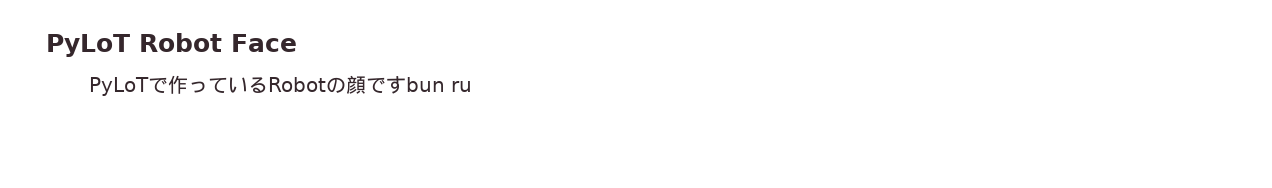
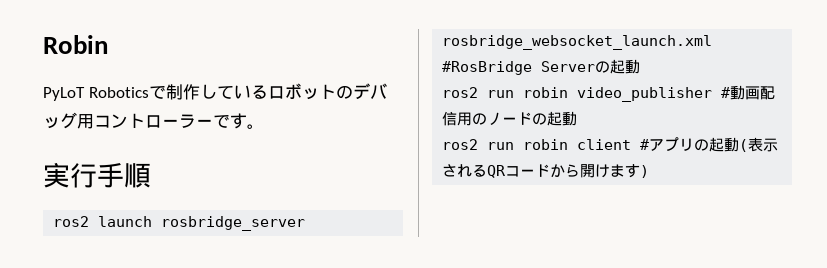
- PyLoT Robot Face
- PyLoTで作っているRobotの顔ですbun ru
+ Robin
+ PyLoT Roboticsで制作しているロボットのデバッグ用コントローラーです。
+ 実行手順
+ ros2 launch rosbridge_server rosbridge_websocket_launch.xml #RosBridge Serverの起動
+ ros2 run robin video_publisher #動画配信用のノードの起動
+ ros2 run robin client #アプリの起動(表示されるQRコードから開けます)

